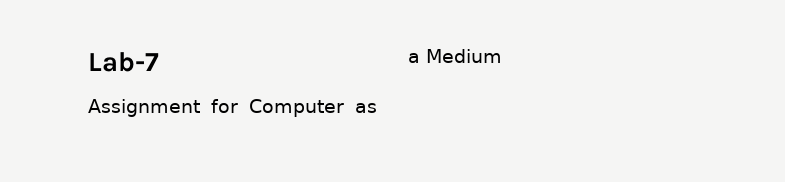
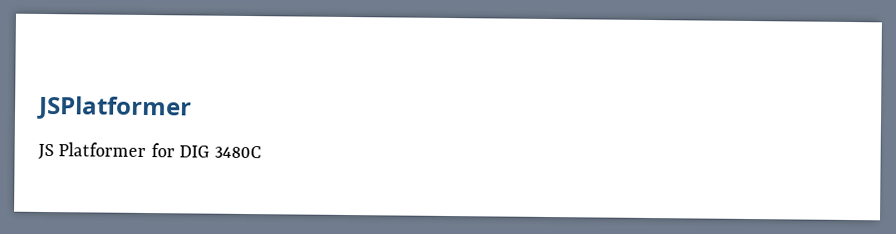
- Lab-7
- Assignment for Computer as a Medium
+ JSPlatformer
+ JS Platformer for DIG 3480C

